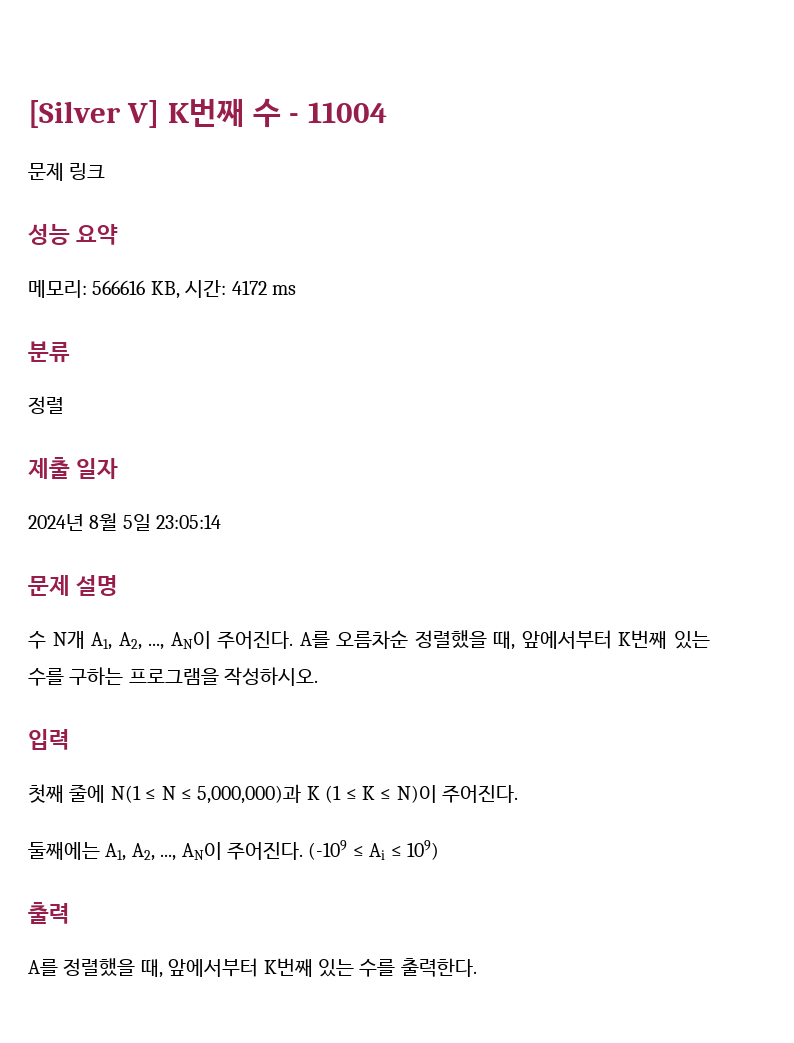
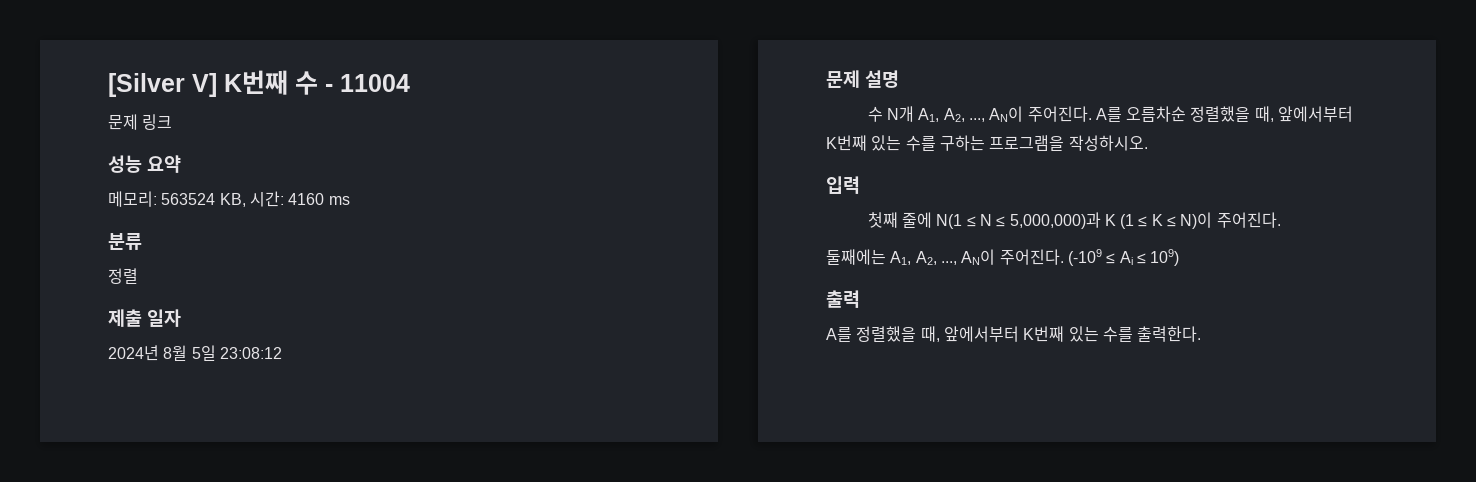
- 메모리: 566616 KB, 시간: 4172 ms
+ 메모리: 563524 KB, 시간: 4160 ms
- 2024년 8월 5일 23:05:14
+ 2024년 8월 5일 23:08:12

